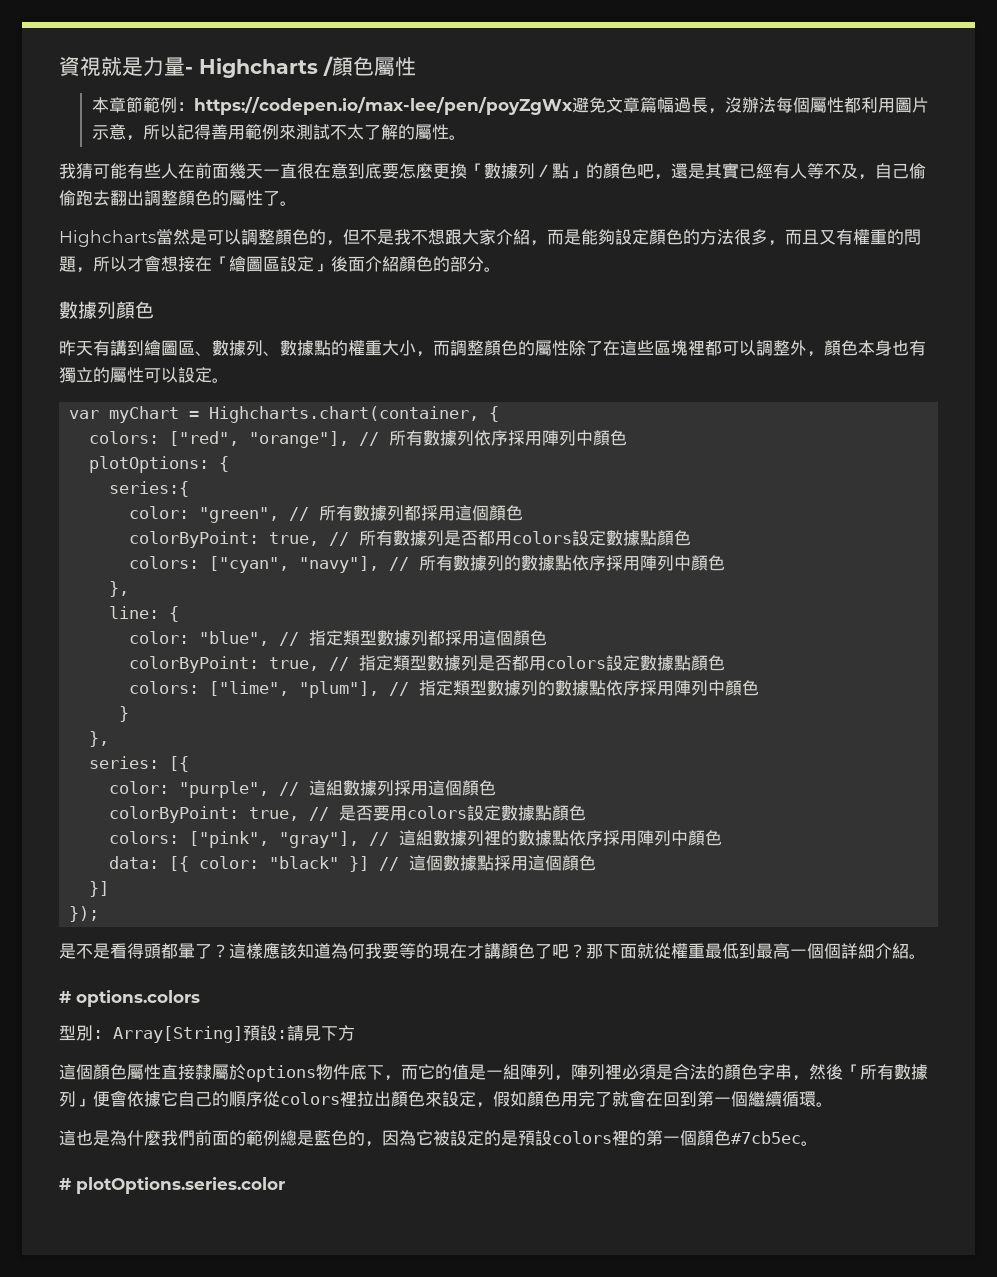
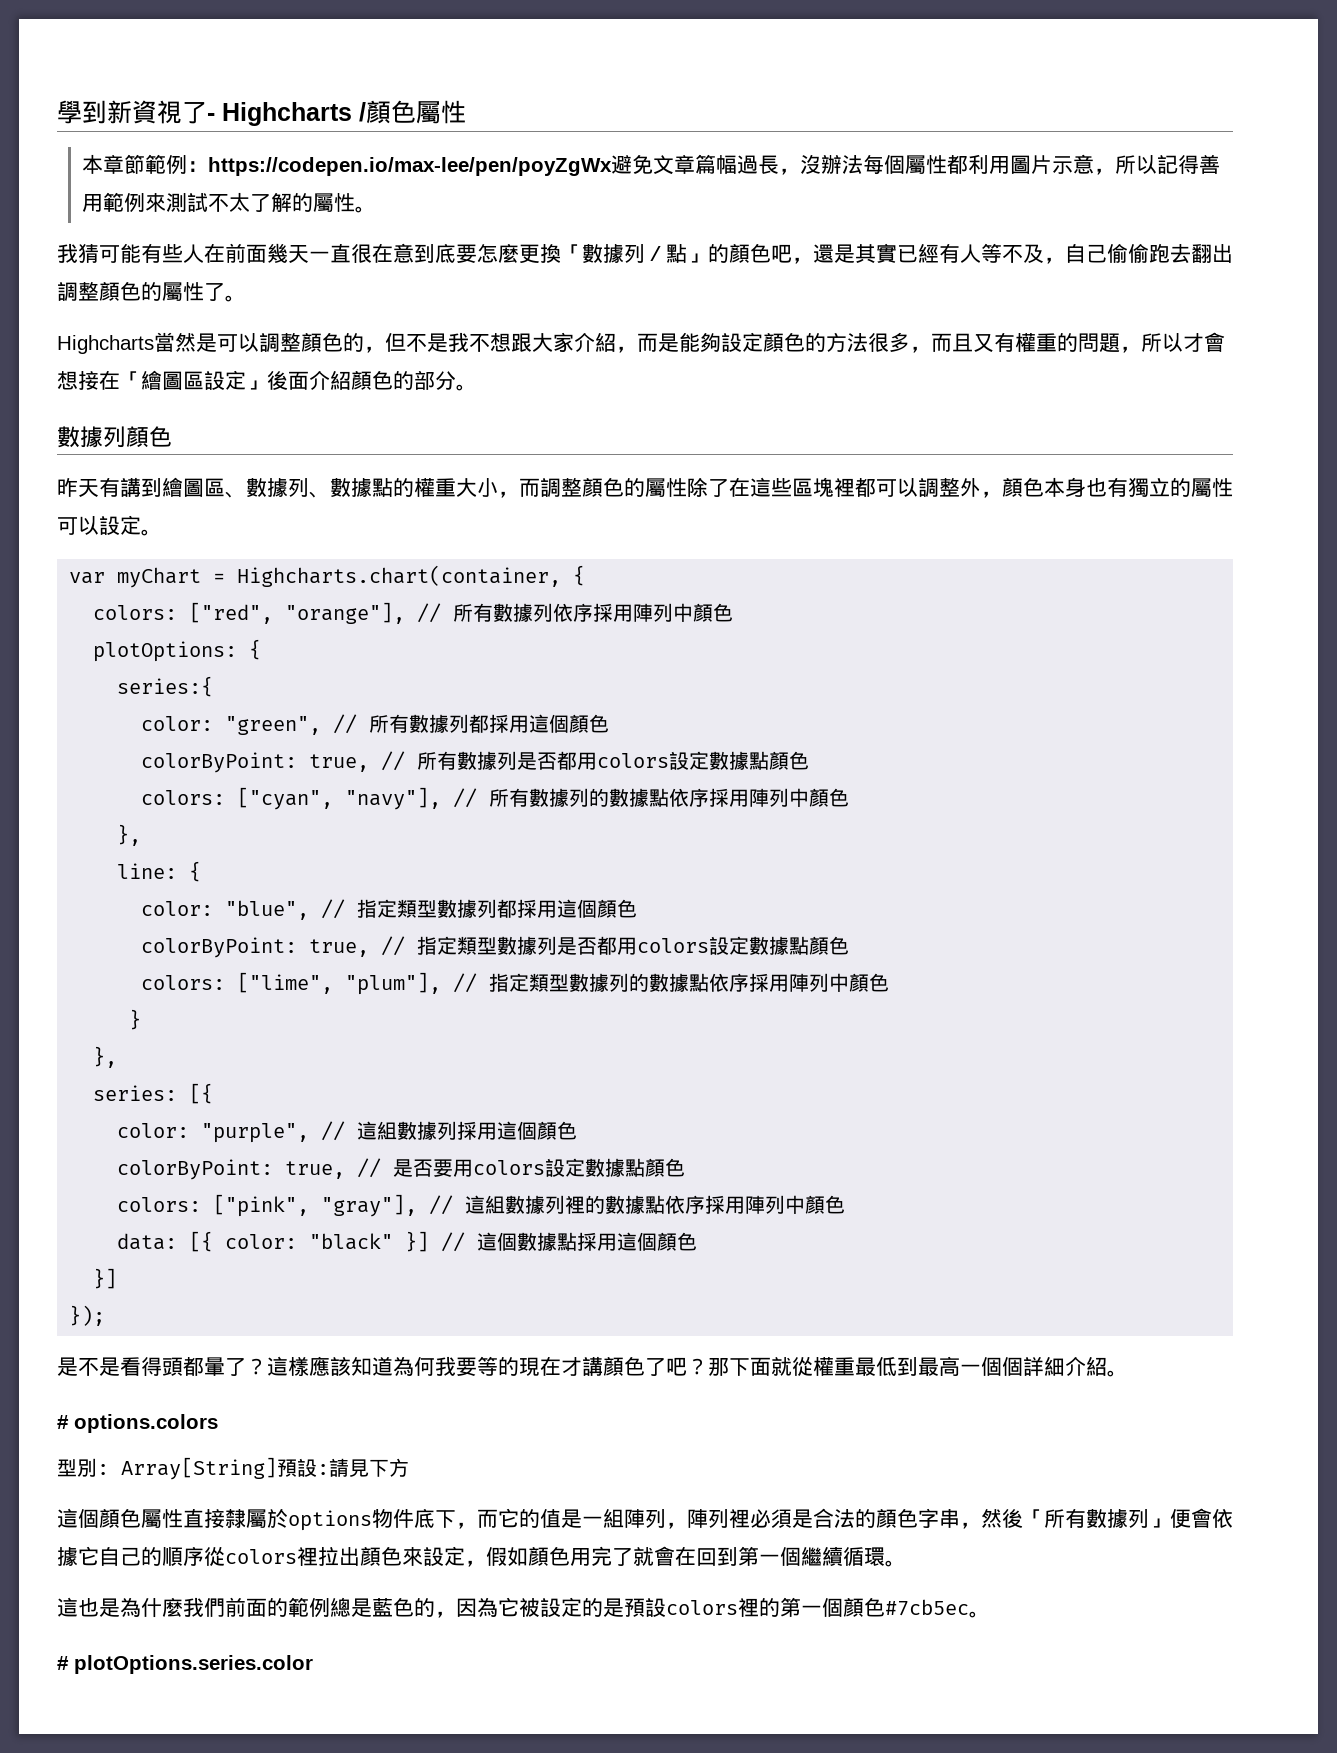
- 資視就是力量- Highcharts /顏色屬性
+ 學到新資視了- Highcharts /顏色屬性

